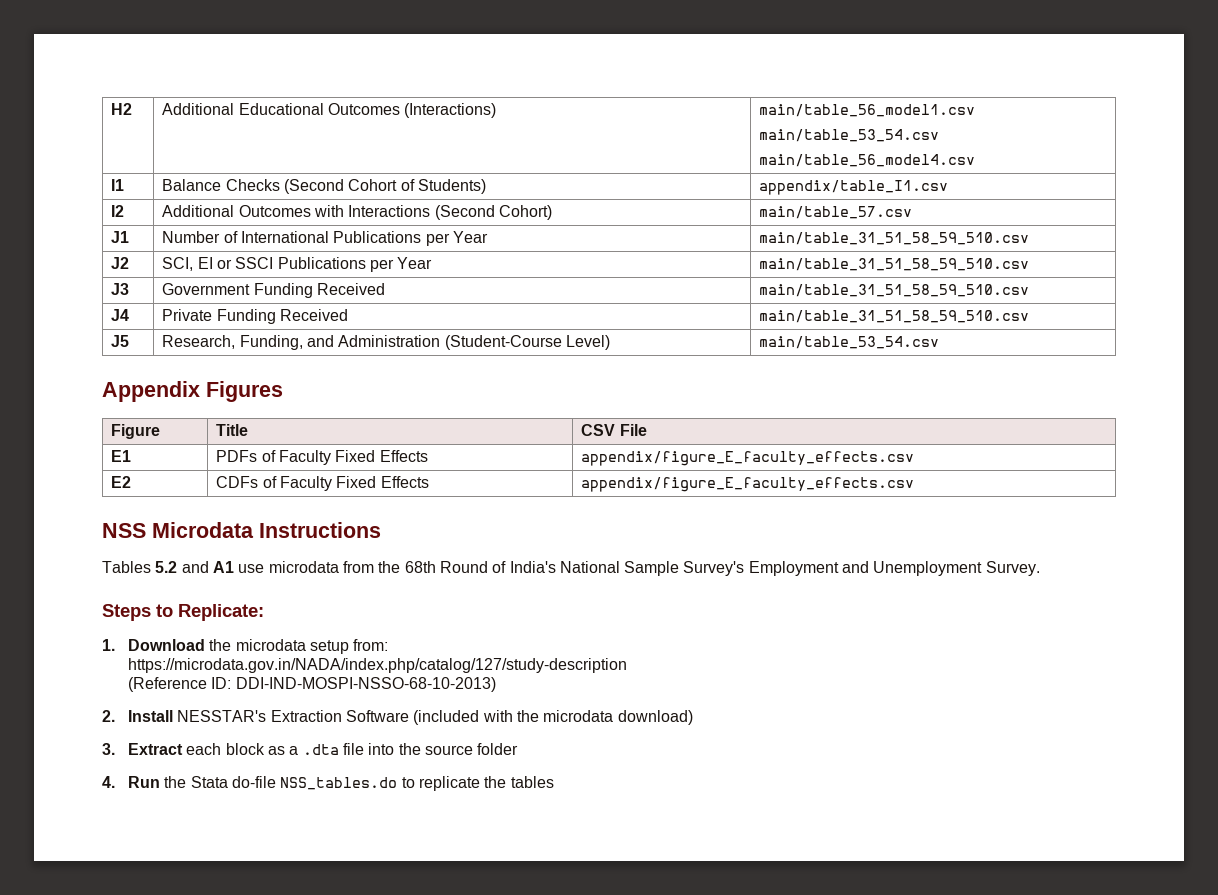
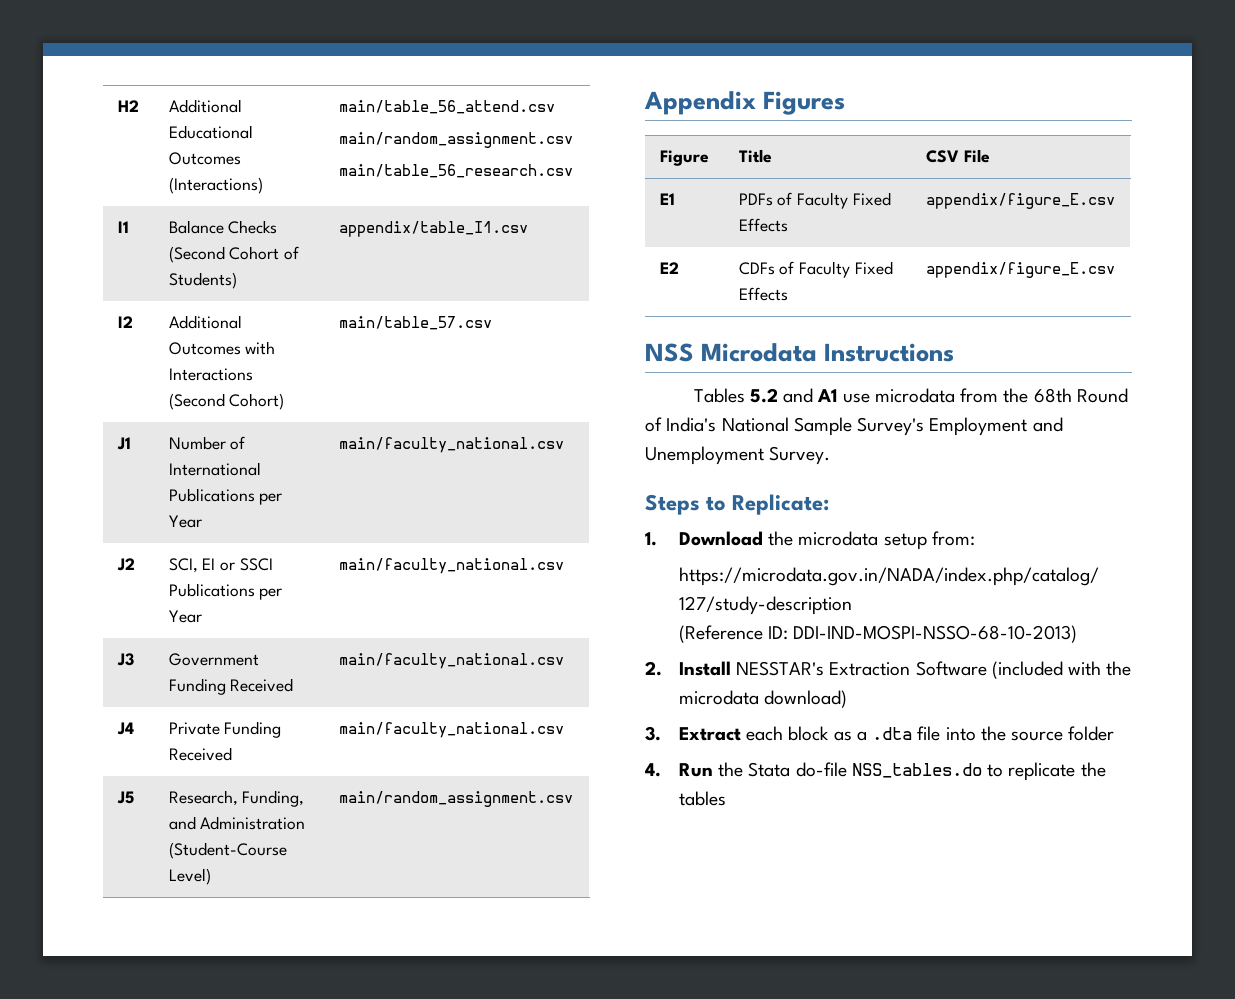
- H2 | Additional Educational Outcomes (Interactions) | main/table_56_model1.csv
- main/table_53_54.csv
- main/table_56_model4.csv
+ H2 | Additional Educational Outcomes (Interactions) | main/table_56_attend.csv
+ main/random_assignment.csv
+ main/table_56_research.csv
- J1 | Number of International Publications per Year | main/table_31_51_58_59_510.csv
+ J1 | Number of International Publications per Year | main/faculty_national.csv
- J2 | SCI, EI or SSCI Publications per Year | main/table_31_51_58_59_510.csv
+ J2 | SCI, EI or SSCI Publications per Year | main/faculty_national.csv
- J3 | Government Funding Received | main/table_31_51_58_59_510.csv
+ J3 | Government Funding Received | main/faculty_national.csv
- J4 | Private Funding Received | main/table_31_51_58_59_510.csv
+ J4 | Private Funding Received | main/faculty_national.csv
- J5 | Research, Funding, and Administration (Student-Course Level) | main/table_53_54.csv
+ J5 | Research, Funding, and Administration (Student-Course Level) | main/random_assignment.csv
- E1 | PDFs of Faculty Fixed Effects | appendix/figure_E_faculty_effects.csv
+ E1 | PDFs of Faculty Fixed Effects | appendix/figure_E.csv
- E2 | CDFs of Faculty Fixed Effects | appendix/figure_E_faculty_effects.csv
+ E2 | CDFs of Faculty Fixed Effects | appendix/figure_E.csv

